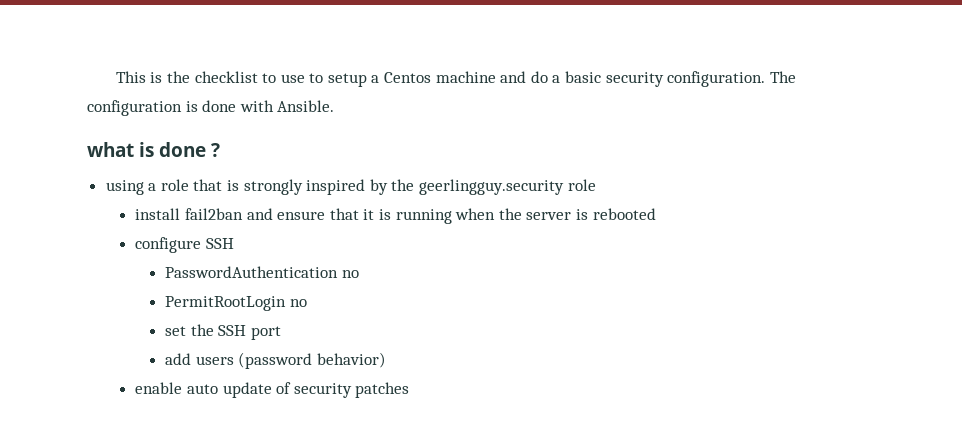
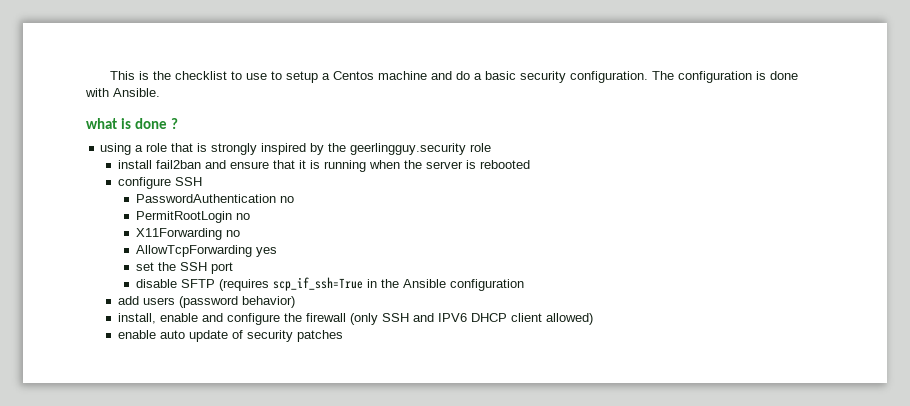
+ X11Forwarding no
+ AllowTcpForwarding yes
+ disable SFTP (requires scp_if_ssh=True in the Ansible configuration
  add users (password behavior)
+ install, enable and configure the firewall (only SSH and IPV6 DHCP client allowed)

